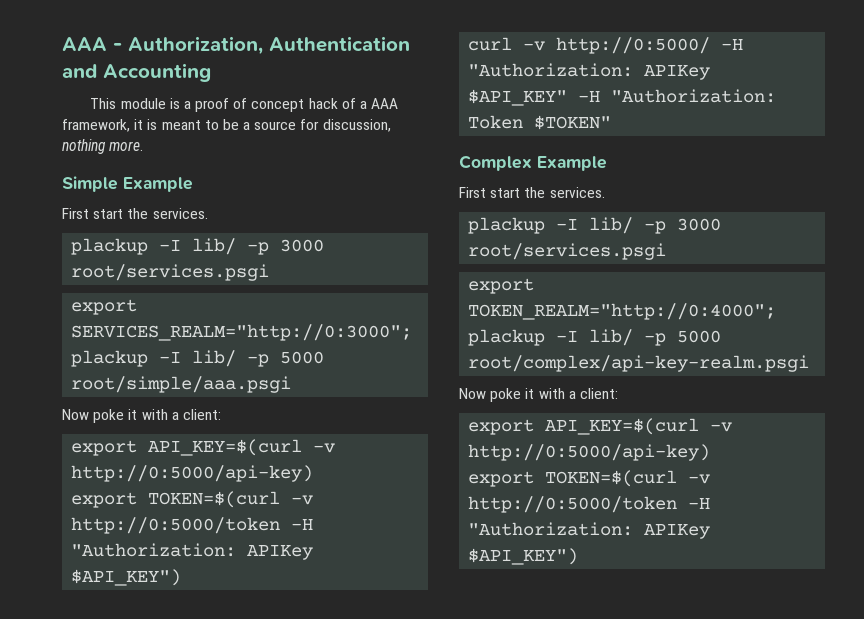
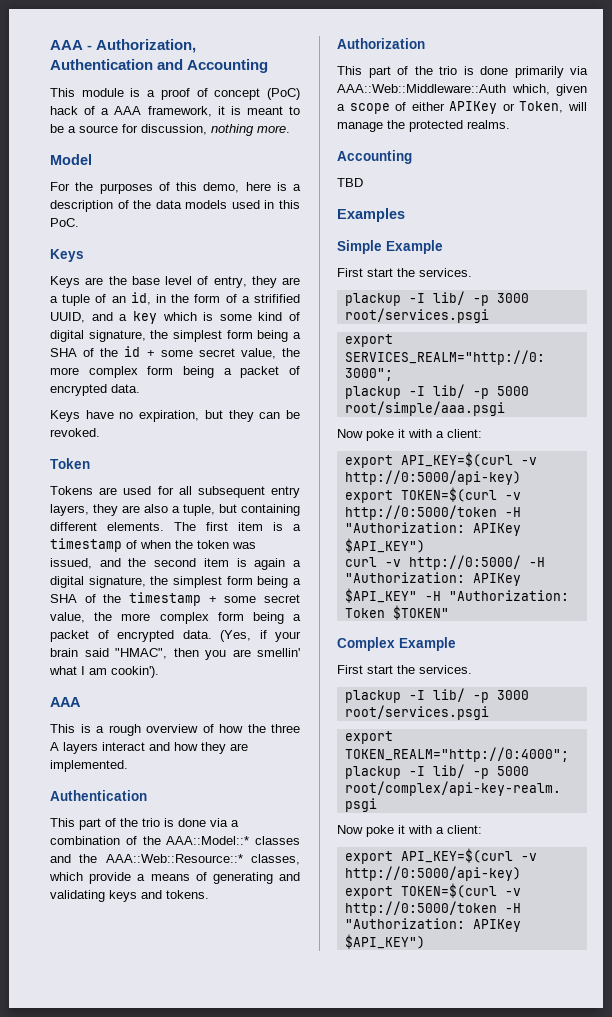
- This module is a proof of concept hack of a AAA framework, it is meant to be a source for discussion, nothing more.
+ This module is a proof of concept (PoC) hack of a AAA framework, it is meant to be a source for discussion, nothing more.
+ Model
+ For the purposes of this demo, here is a description of the data models used in this PoC.
+ Keys
+ Keys are the base level of entry, they are a tuple of an id, in the form of a strifified UUID, and a key which is some kind of digital signature, the simplest form being a SHA of the id + some secret value, the more complex form being a packet of encrypted data.
+ Keys have no expiration, but they can be revoked.
+ Token
+ Tokens are used for all subsequent entry layers, they are also a tuple, but containing different elements. The first item is a timestamp of when the token was issued, and the second item is again a digital signature, the simplest form being a SHA of the timestamp + some secret value, the more complex form being a packet of encrypted data. (Yes, if your brain said "HMAC", then you are smellin' what I am cookin').
+ AAA
+ This is a rough overview of how the three A layers interact and how they are implemented.
+ Authentication
+ This part of the trio is done via a combination of the AAA::Model::* classes and the AAA::Web::Resource::* classes, which provide a means of generating and validating keys and tokens.
+ Authorization
+ This part of the trio is done primarily via AAA::Web::Middleware::Auth which, given a scope of either APIKey or Token, will manage the protected realms.
+ Accounting
+ TBD
+ Examples

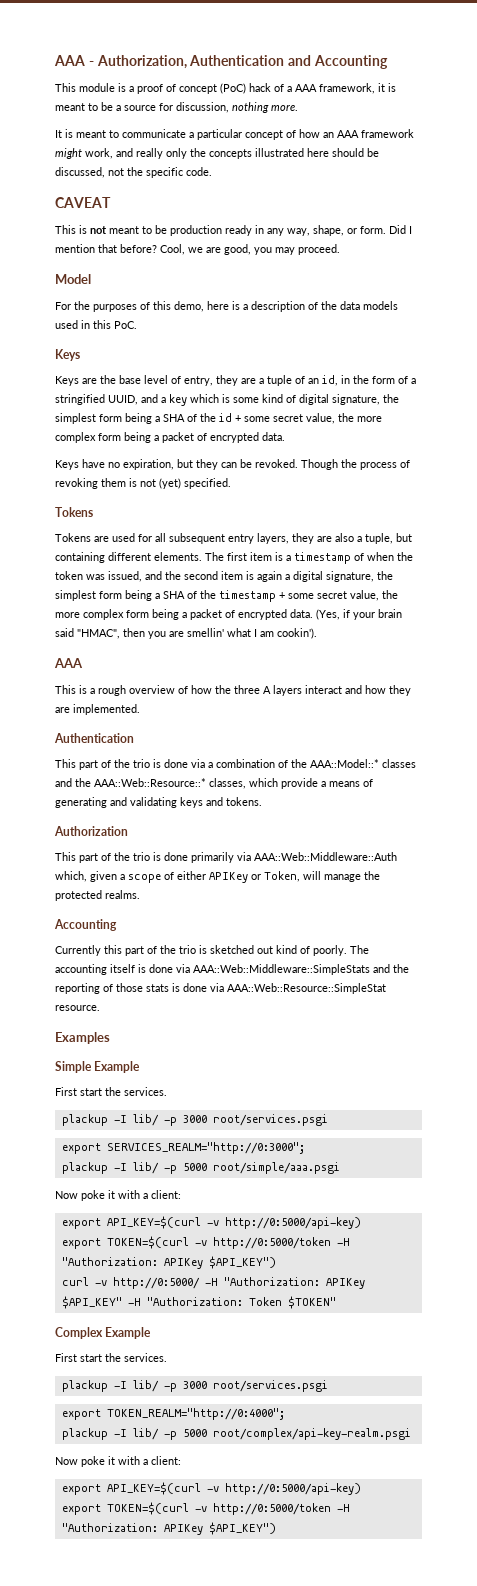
+ It is meant to communicate a particular concept of how an AAA framework might work, and really only the concepts illustrated here should be discussed, not the specific code.
+ CAVEAT
+ This is not meant to be production ready in any way, shape, or form. Did I mention that before? Cool, we are good, you may proceed.
- Keys are the base level of entry, they are a tuple of an id, in the form of a strifified UUID, and a key which is some kind of digital signature, the simplest form being a SHA of the id + some secret value, the more complex form being a packet of encrypted data.
+ Keys are the base level of entry, they are a tuple of an id, in the form of a stringified UUID, and a key which is some kind of digital signature, the simplest form being a SHA of the id + some secret value, the more complex form being a packet of encrypted data.
- Keys have no expiration, but they can be revoked.
- Token
+ Keys have no expiration, but they can be revoked. Though the process of revoking them is not (yet) specified.
+ Tokens
- TBD
+ Currently this part of the trio is sketched out kind of poorly. The accounting itself is done via AAA::Web::Middleware::SimpleStats and the reporting of those stats is done via AAA::Web::Resource::SimpleStat resource.

